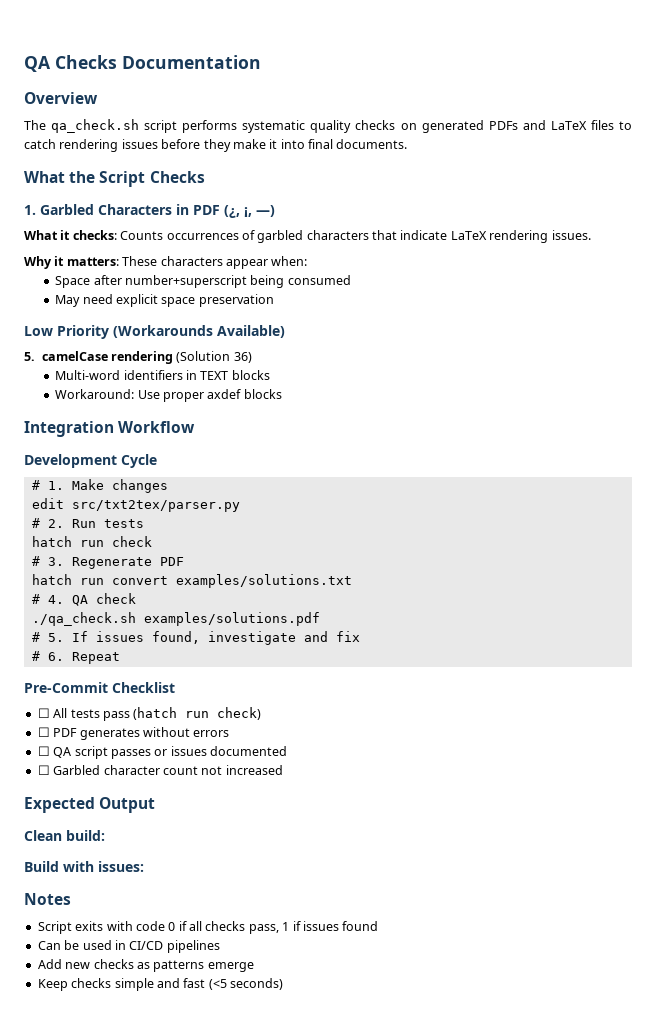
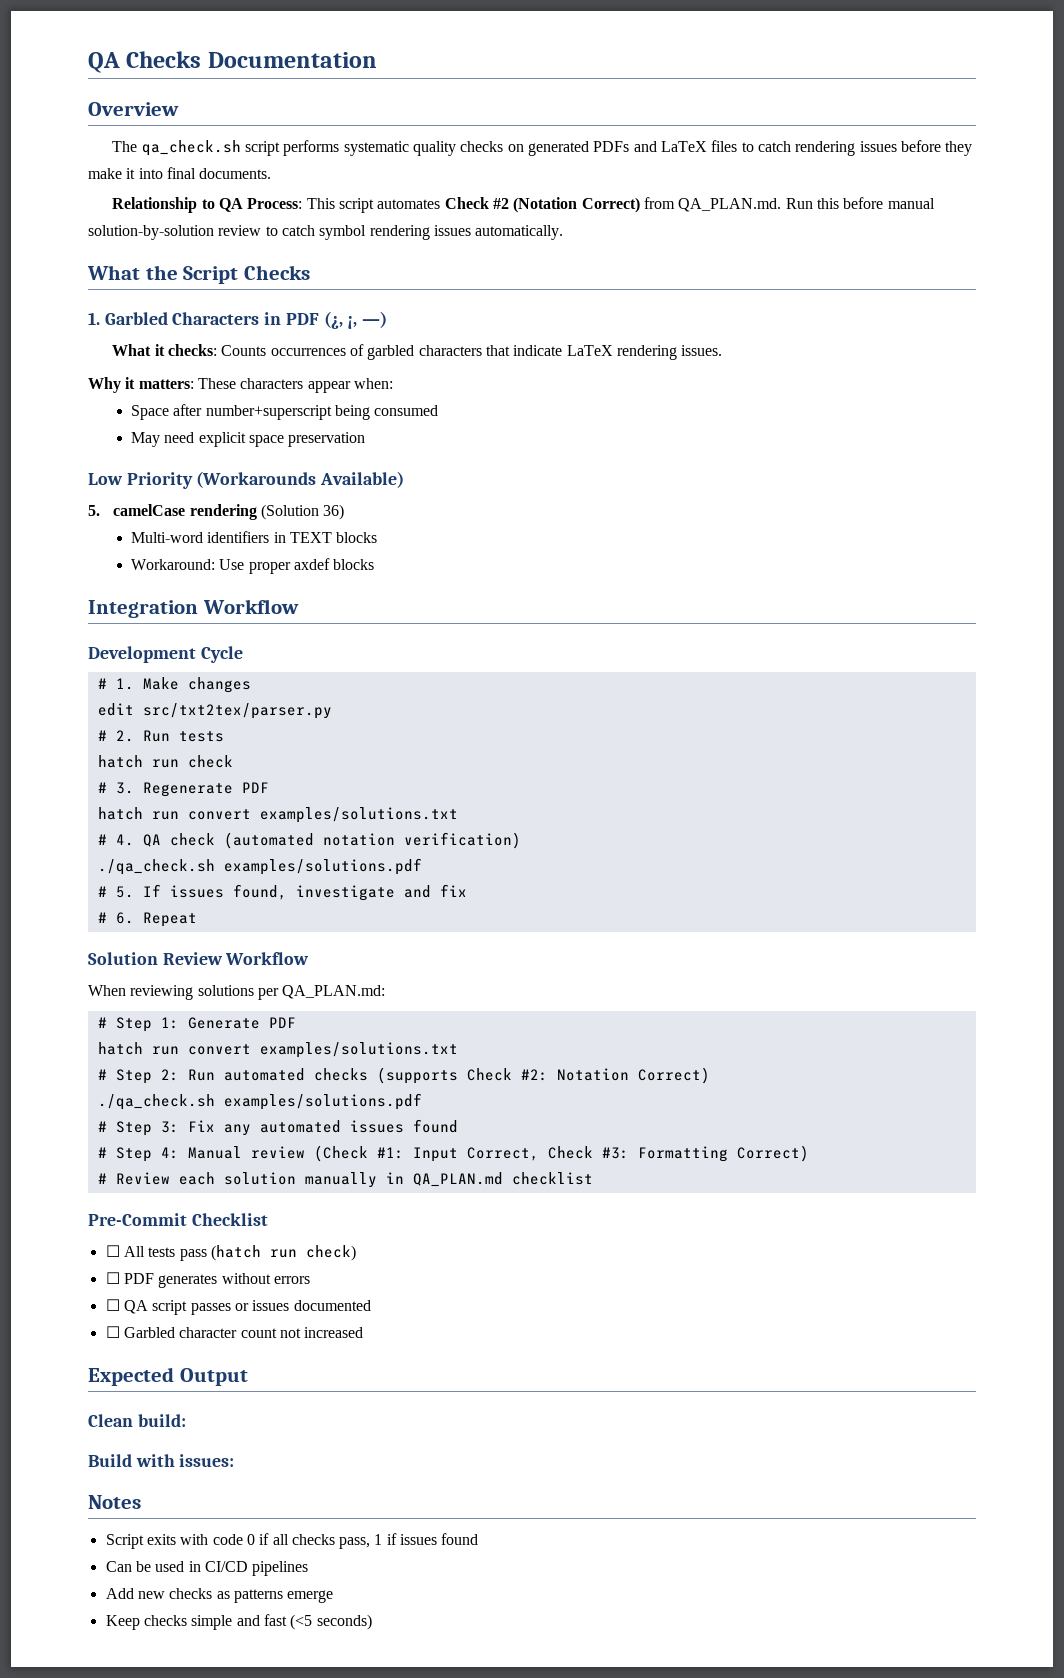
+ Relationship to QA Process: This script automates Check #2 (Notation Correct) from QA_PLAN.md. Run this before manual solution-by-solution review to catch symbol rendering issues automatically.
- # 4. QA check
+ # 4. QA check (automated notation verification)
+ Solution Review Workflow
+ When reviewing solutions per QA_PLAN.md:
+ # Step 1: Generate PDF
+ hatch run convert examples/solutions.txt
+ # Step 2: Run automated checks (supports Check #2: Notation Correct)
+ ./qa_check.sh examples/solutions.pdf
+ # Step 3: Fix any automated issues found
+ # Step 4: Manual review (Check #1: Input Correct, Check #3: Formatting Correct)
+ # Review each solution manually in QA_PLAN.md checklist

